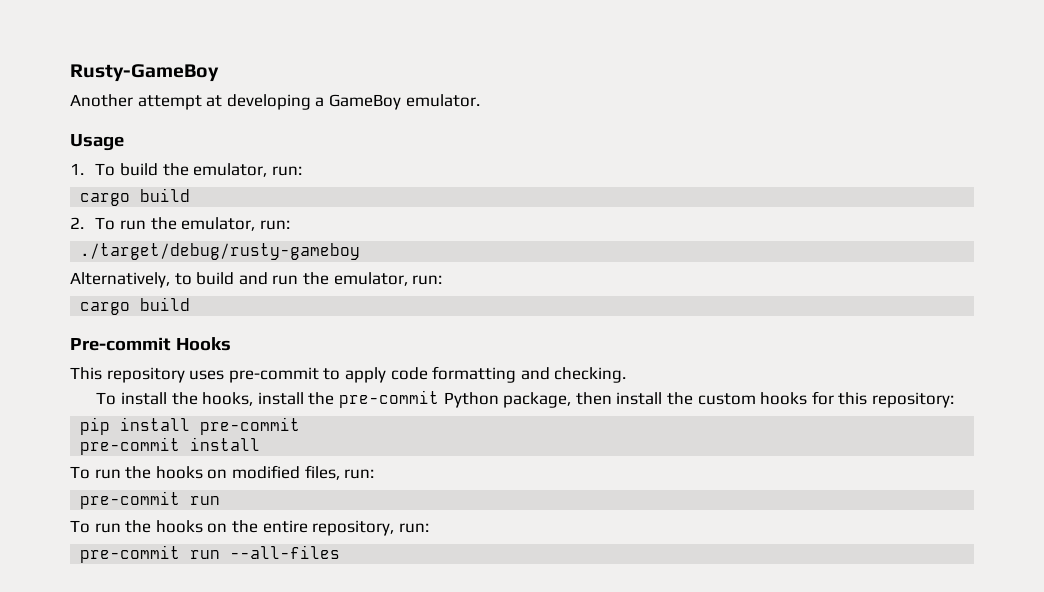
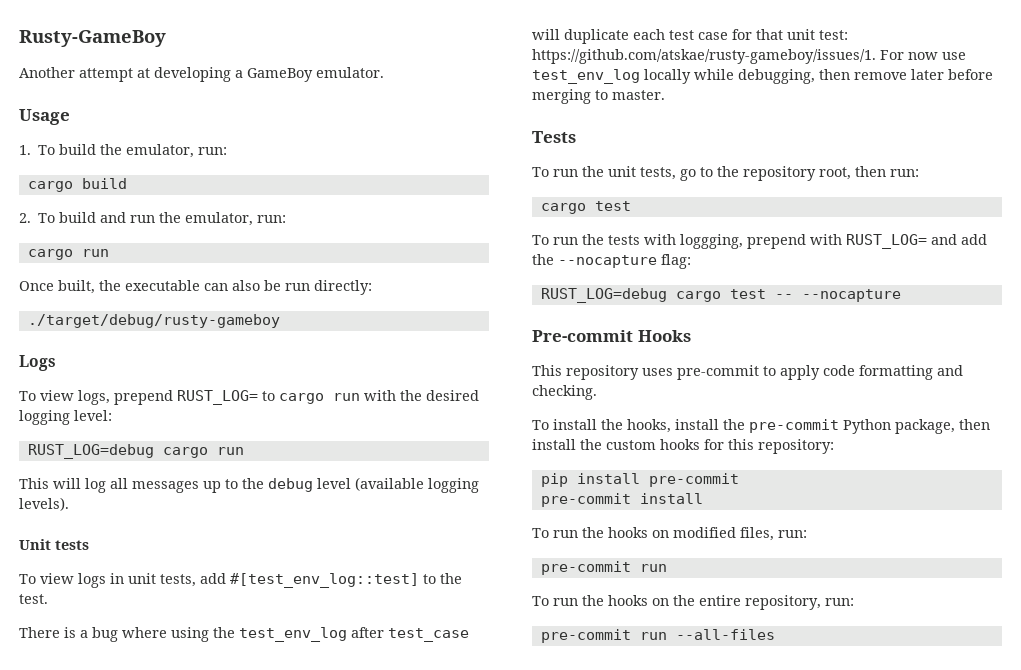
- 2. To run the emulator, run:
+ 2. To build and run the emulator, run:
+ cargo run
+ Once built, the executable can also be run directly:
  ./target/debug/rusty-gameboy
- Alternatively, to build and run the emulator, run:
- cargo build
+ Logs
+ To view logs, prepend RUST_LOG= to cargo run with the desired logging level:
+ RUST_LOG=debug cargo run
+ This will log all messages up to the debug level (available logging levels).
+ Unit tests
+ To view logs in unit tests, add #[test_env_log::test] to the test.
+ There is a bug where using the test_env_log after test_case will duplicate each test case for that unit test: https://github.com/atskae/rusty-gameboy/issues/1. For now use test_env_log locally while debugging, then remove later before merging to master.
+ Tests
+ To run the unit tests, go to the repository root, then run:
+ cargo test
+ To run the tests with loggging, prepend with RUST_LOG= and add the --nocapture flag:
+ RUST_LOG=debug cargo test -- --nocapture

